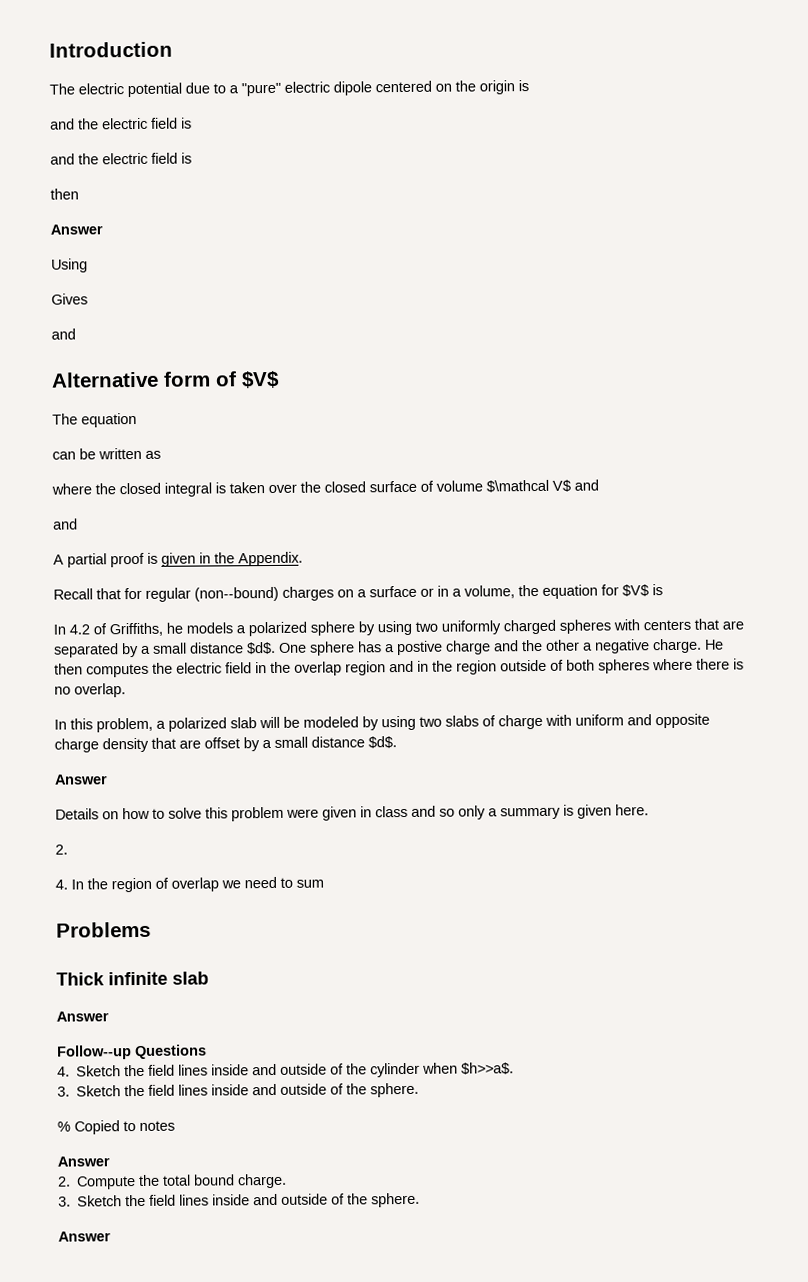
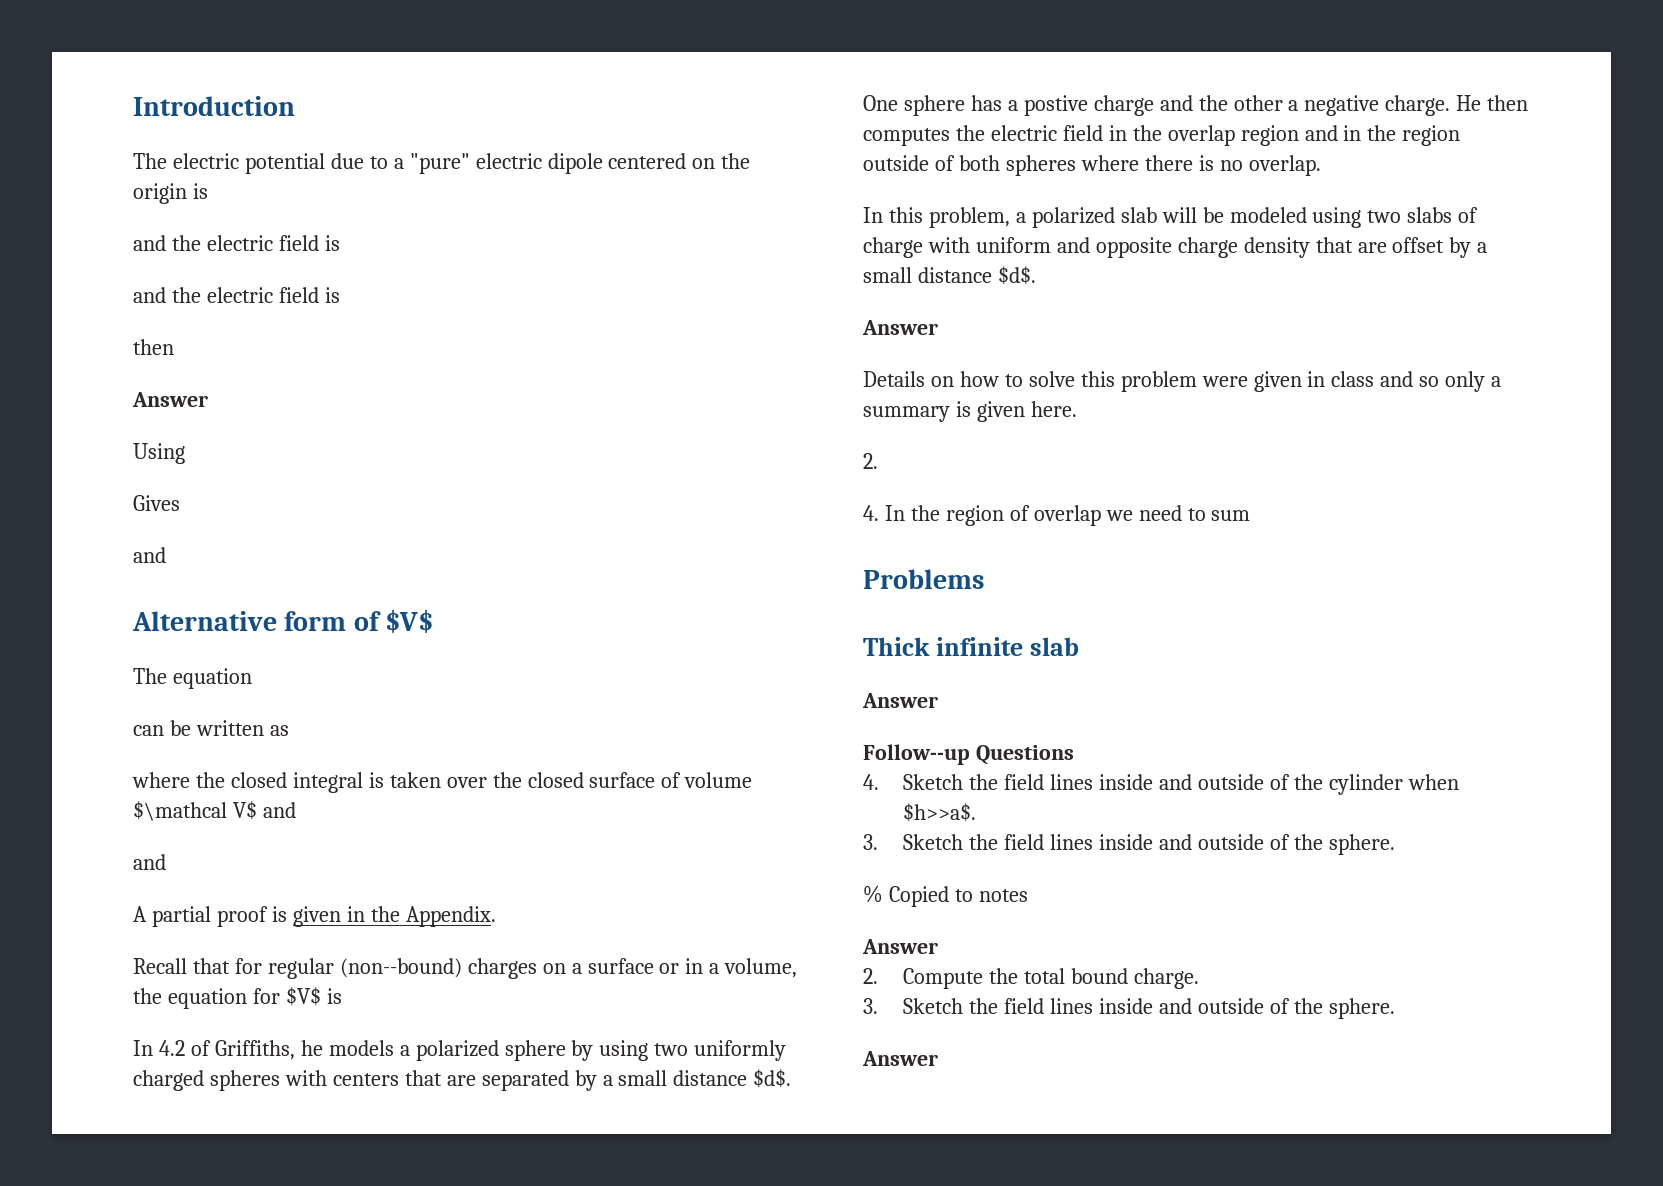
- In this problem, a polarized slab will be modeled by using two slabs of charge with uniform and opposite charge density that are offset by a small distance $d$.
+ In this problem, a polarized slab will be modeled using two slabs of charge with uniform and opposite charge density that are offset by a small distance $d$.

